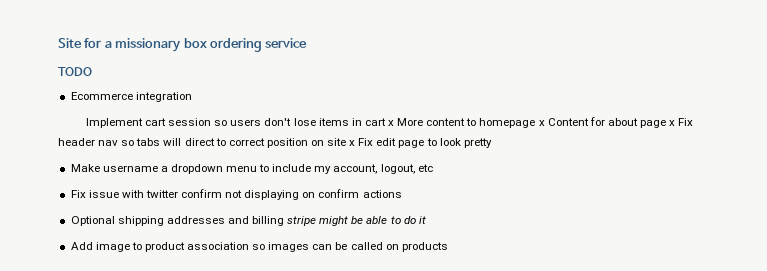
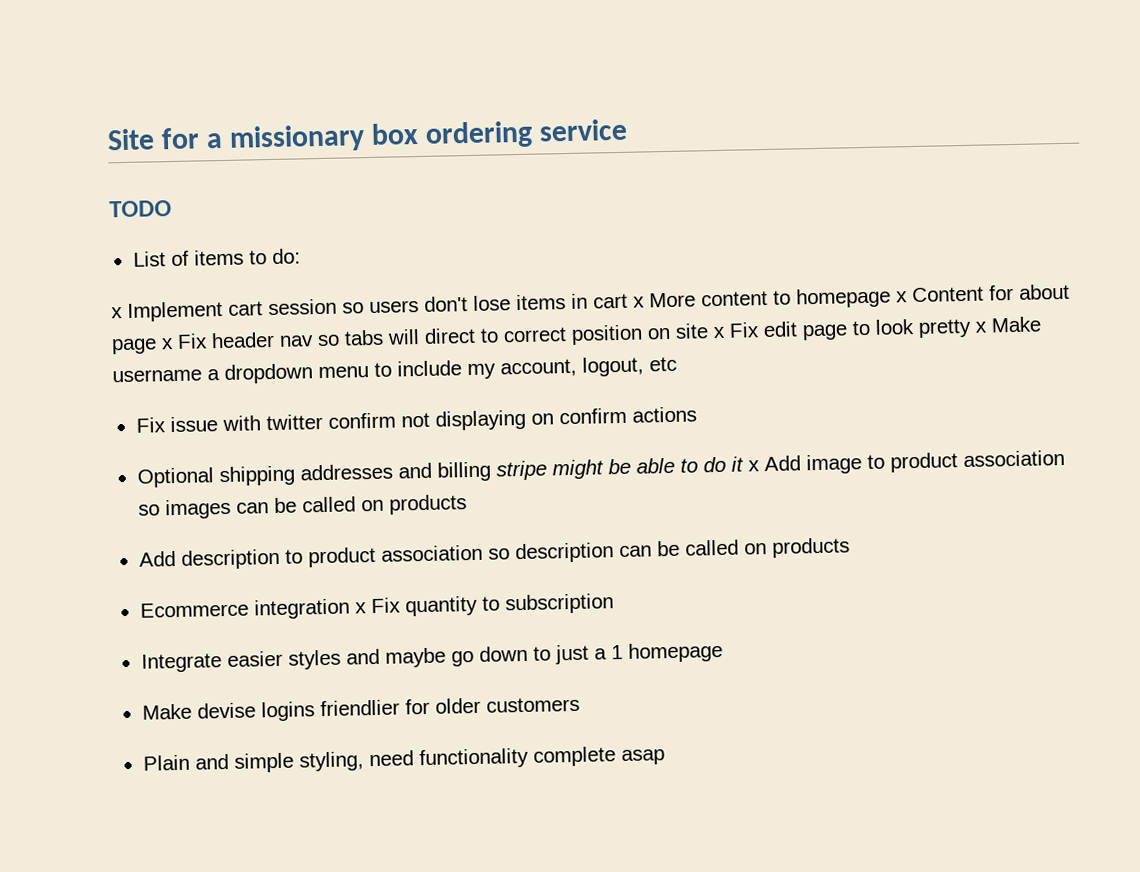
- Ecommerce integration
- Implement cart session so users don't lose items in cart x More content to homepage x Content for about page x Fix header nav so tabs will direct to correct position on site x Fix edit page to look pretty
- Make username a dropdown menu to include my account, logout, etc
+ List of items to do:
+ x Implement cart session so users don't lose items in cart x More content to homepage x Content for about page x Fix header nav so tabs will direct to correct position on site x Fix edit page to look pretty x Make username a dropdown menu to include my account, logout, etc
- Optional shipping addresses and billing stripe might be able to do it
- Add image to product association so images can be called on products
+ Optional shipping addresses and billing stripe might be able to do it x Add image to product association so images can be called on products
+ Add description to product association so description can be called on products
+ Ecommerce integration x Fix quantity to subscription
+ Integrate easier styles and maybe go down to just a 1 homepage
+ Make devise logins friendlier for older customers
+ Plain and simple styling, need functionality complete asap

